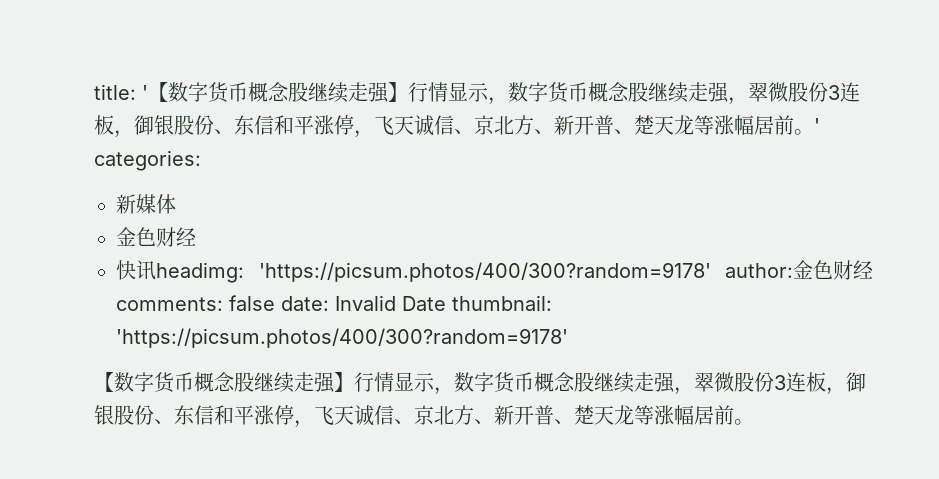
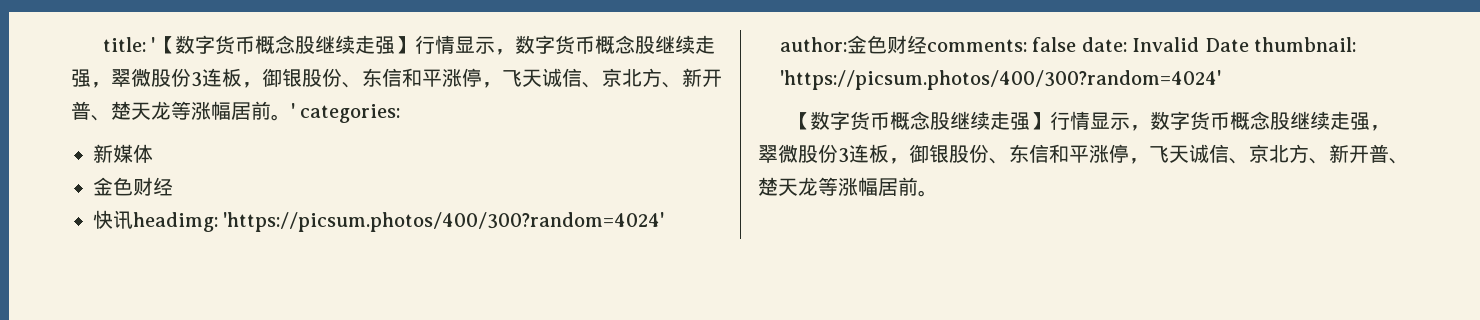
- 快讯headimg: 'https://picsum.photos/400/300?random=9178' author:金色财经comments: false date: Invalid Date thumbnail: 'https://picsum.photos/400/300?random=9178'
+ 快讯headimg: 'https://picsum.photos/400/300?random=4024' author:金色财经comments: false date: Invalid Date thumbnail: 'https://picsum.photos/400/300?random=4024'

